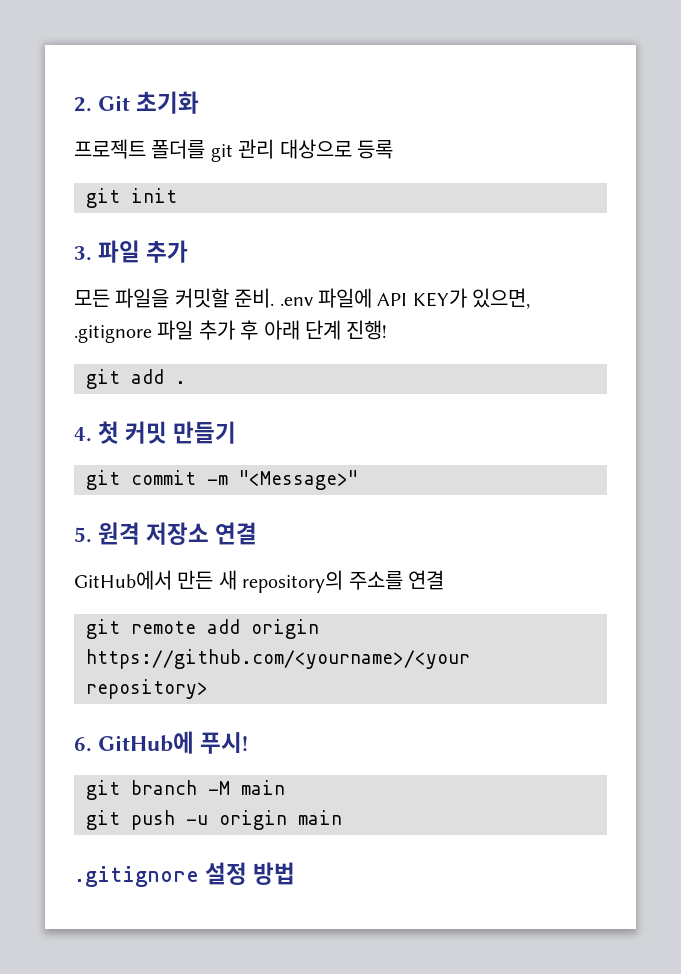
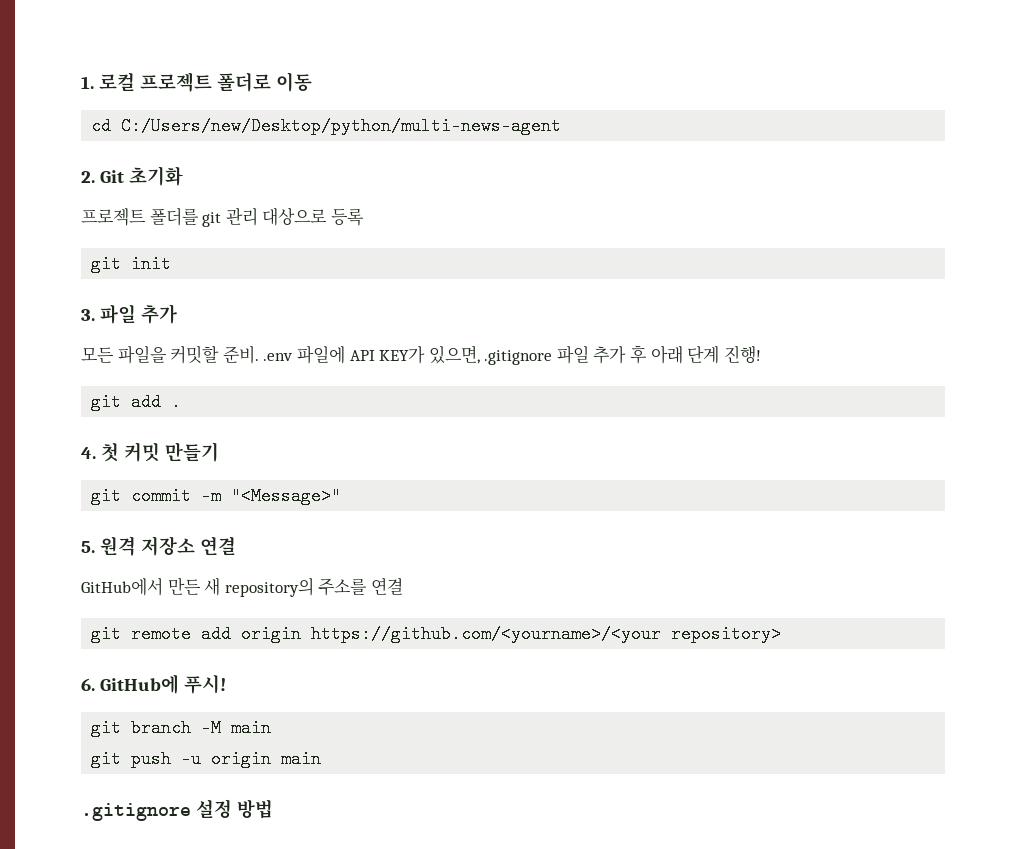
+ 1. 로컬 프로젝트 폴더로 이동
+ cd C:/Users/new/Desktop/python/multi-news-agent

